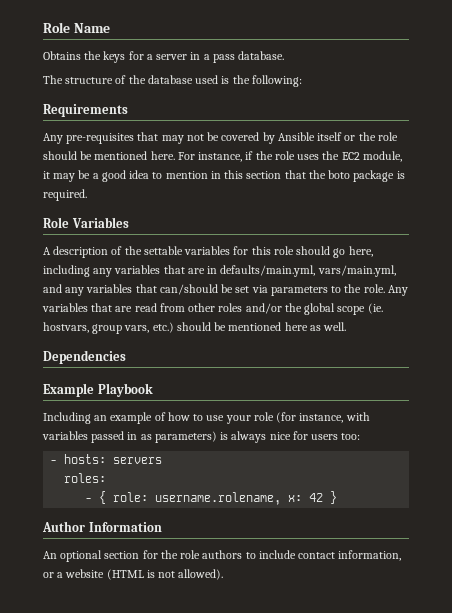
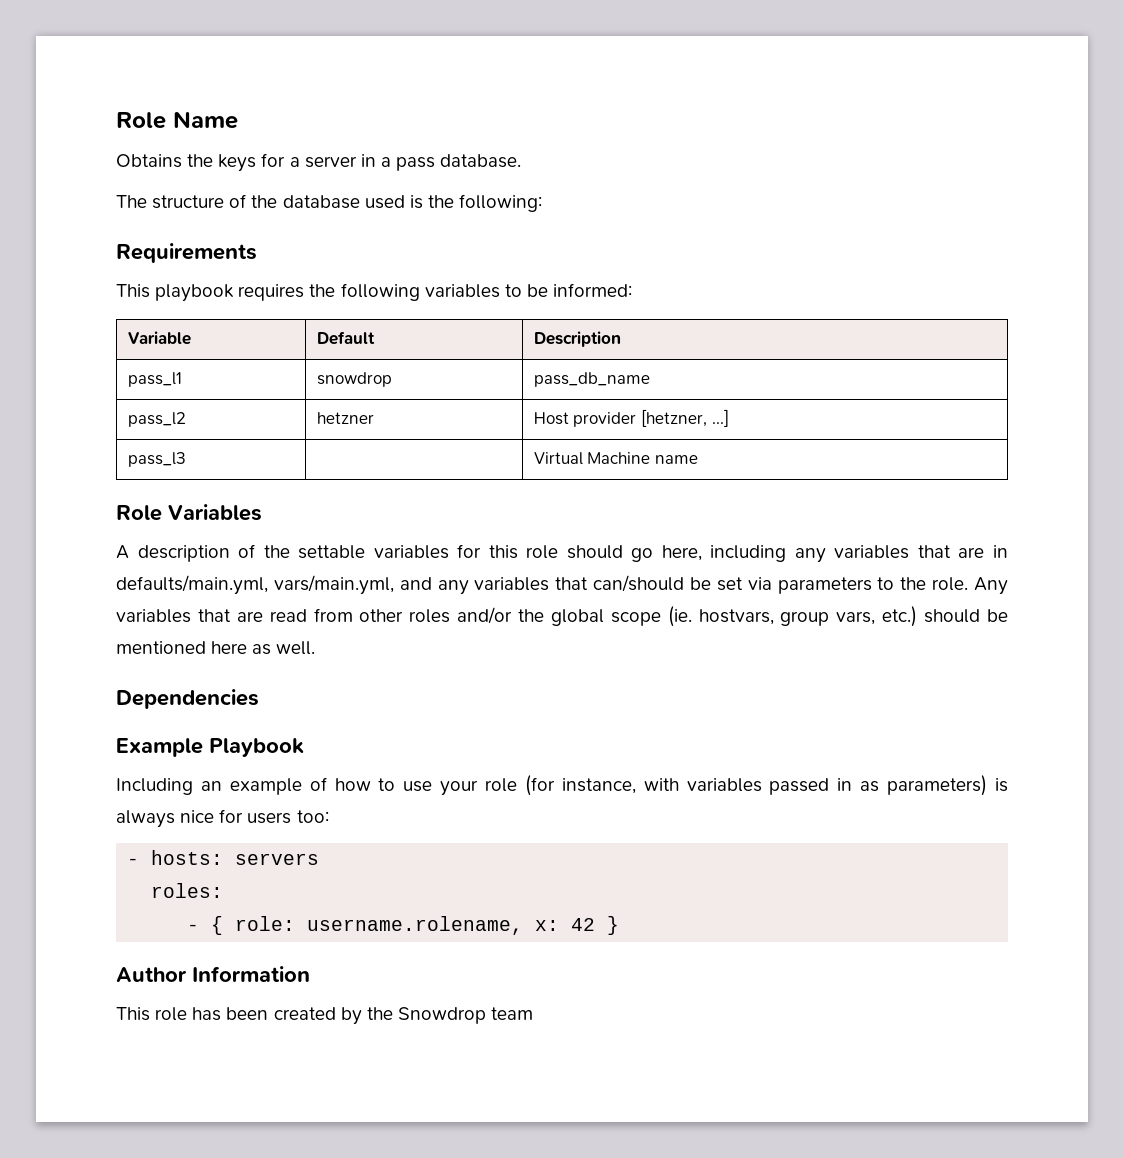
- Any pre-requisites that may not be covered by Ansible itself or the role should be mentioned here. For instance, if the role uses the EC2 module, it may be a good idea to mention in this section that the boto package is required.
+ This playbook requires the following variables to be informed:
+ Variable | Default | Description
+ pass_l1 | snowdrop | pass_db_name
+ pass_l2 | hetzner | Host provider [hetzner, ...]
+ pass_l3 | | Virtual Machine name
- An optional section for the role authors to include contact information, or a website (HTML is not allowed).
+ This role has been created by the Snowdrop team

